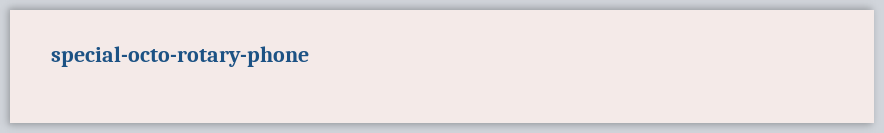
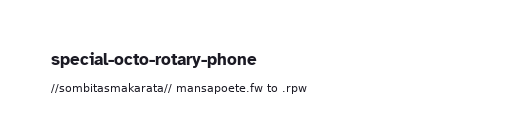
+ //sombitasmakarata// mansapoete.fw to .rpw

